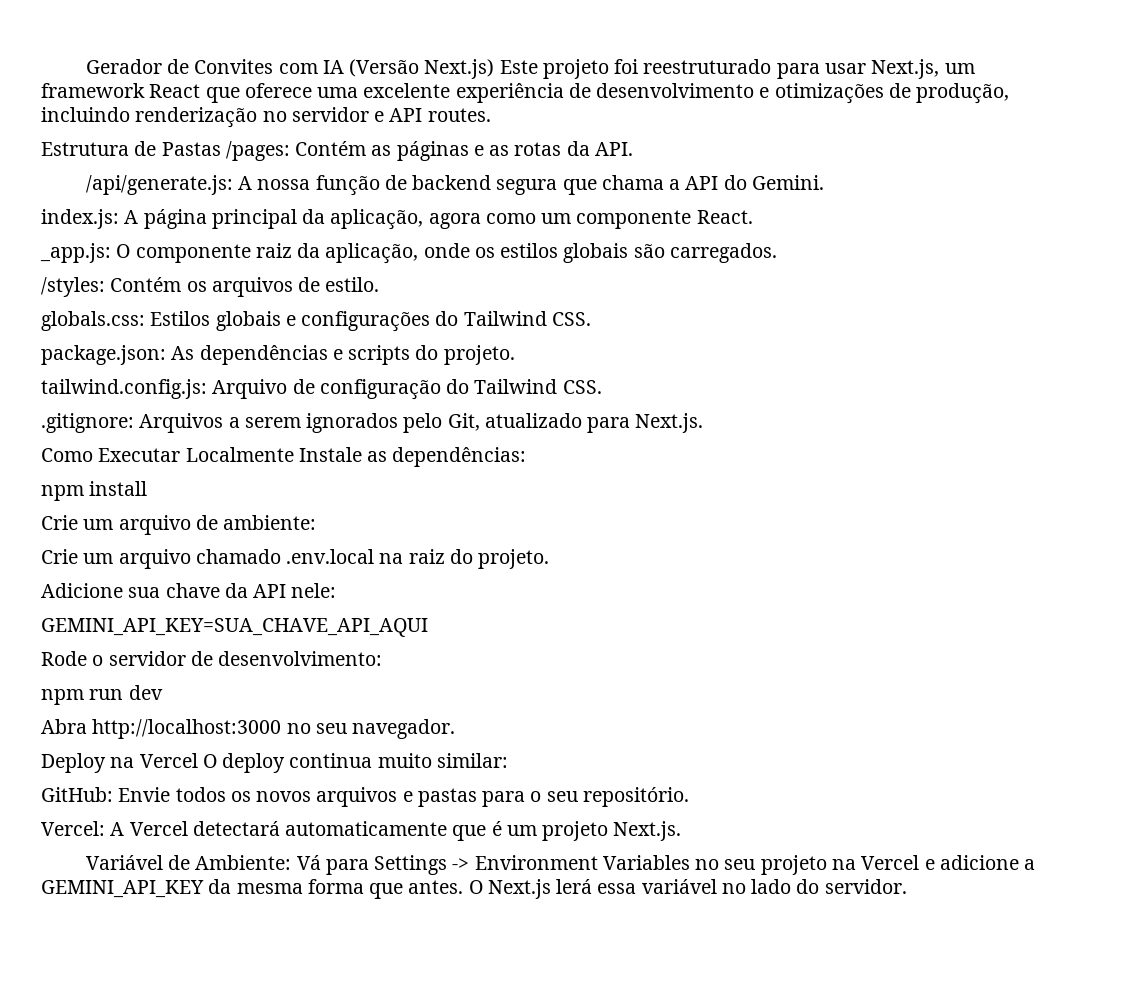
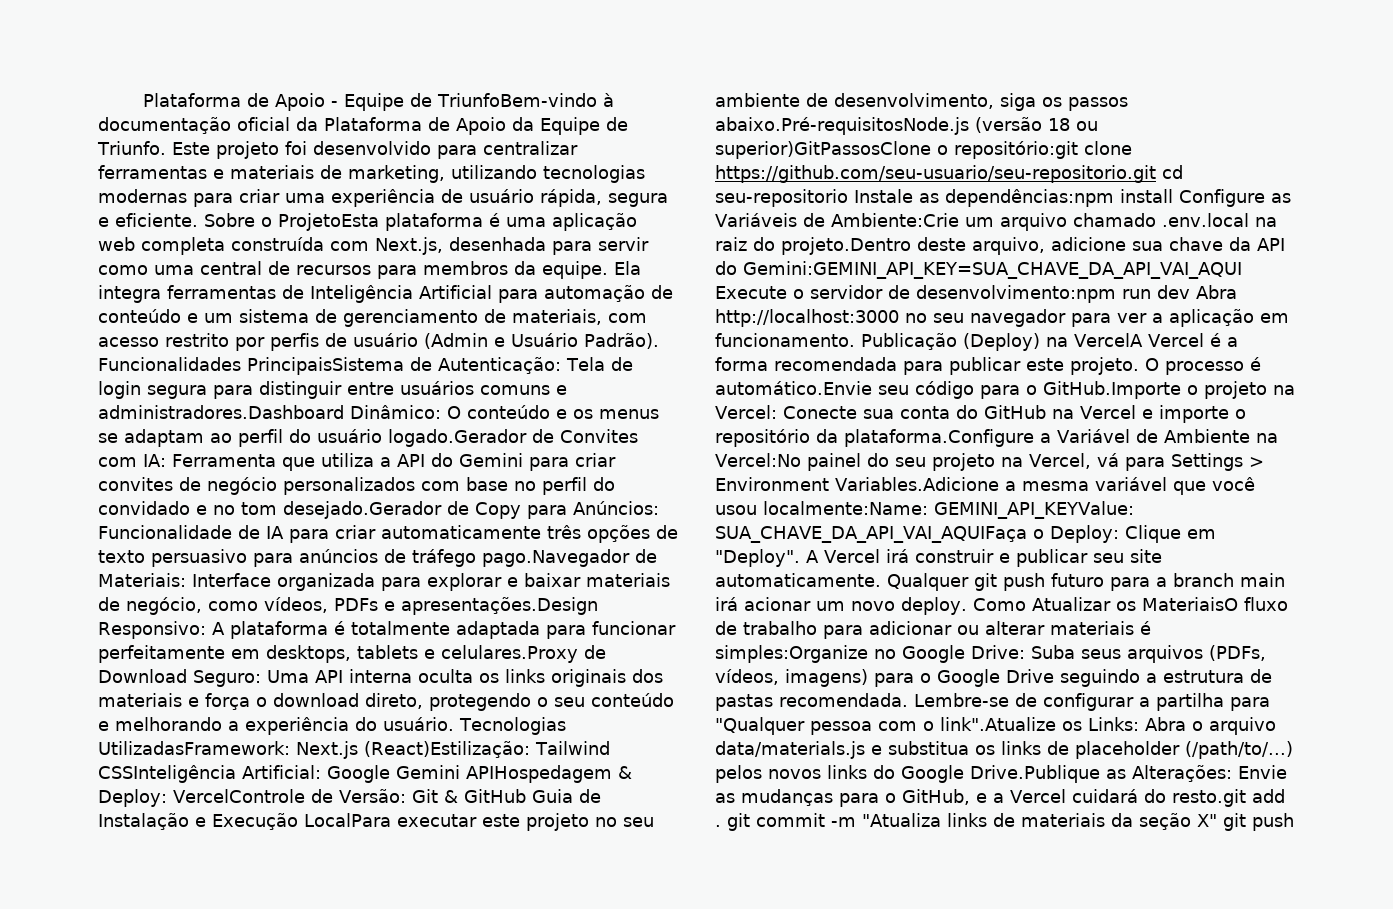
- Gerador de Convites com IA (Versão Next.js) Este projeto foi reestruturado para usar Next.js, um framework React que oferece uma excelente experiência de desenvolvimento e otimizações de produção, incluindo renderização no servidor e API routes.
- Estrutura de Pastas /pages: Contém as páginas e as rotas da API.
- /api/generate.js: A nossa função de backend segura que chama a API do Gemini.
- index.js: A página principal da aplicação, agora como um componente React.
- _app.js: O componente raiz da aplicação, onde os estilos globais são carregados.
- /styles: Contém os arquivos de estilo.
- globals.css: Estilos globais e configurações do Tailwind CSS.
- package.json: As dependências e scripts do projeto.
- tailwind.config.js: Arquivo de configuração do Tailwind CSS.
- .gitignore: Arquivos a serem ignorados pelo Git, atualizado para Next.js.
- Como Executar Localmente Instale as dependências:
- npm install
- Crie um arquivo de ambiente:
- Crie um arquivo chamado .env.local na raiz do projeto.
- Adicione sua chave da API nele:
- GEMINI_API_KEY=SUA_CHAVE_API_AQUI
- Rode o servidor de desenvolvimento:
- npm run dev
- Abra http://localhost:3000 no seu navegador.
- Deploy na Vercel O deploy continua muito similar:
- GitHub: Envie todos os novos arquivos e pastas para o seu repositório.
- Vercel: A Vercel detectará automaticamente que é um projeto Next.js.
- Variável de Ambiente: Vá para Settings -> Environment Variables no seu projeto na Vercel e adicione a GEMINI_API_KEY da mesma forma que antes. O Next.js lerá essa variável no lado do servidor.
+ Plataforma de Apoio - Equipe de TriunfoBem-vindo à documentação oficial da Plataforma de Apoio da Equipe de Triunfo. Este projeto foi desenvolvido para centralizar ferramentas e materiais de marketing, utilizando tecnologias modernas para criar uma experiência de usuário rápida, segura e eficiente. Sobre o ProjetoEsta plataforma é uma aplicação web completa construída com Next.js, desenhada para servir como uma central de recursos para membros da equipe. Ela integra ferramentas de Inteligência Artificial para automação de conteúdo e um sistema de gerenciamento de materiais, com acesso restrito por perfis de usuário (Admin e Usuário Padrão). Funcionalidades PrincipaisSistema de Autenticação: Tela de login segura para distinguir entre usuários comuns e administradores.Dashboard Dinâmico: O conteúdo e os menus se adaptam ao perfil do usuário logado.Gerador de Convites com IA: Ferramenta que utiliza a API do Gemini para criar convites de negócio personalizados com base no perfil do convidado e no tom desejado.Gerador de Copy para Anúncios: Funcionalidade de IA para criar automaticamente três opções de texto persuasivo para anúncios de tráfego pago.Navegador de Materiais: Interface organizada para explorar e baixar materiais de negócio, como vídeos, PDFs e apresentações.Design Responsivo: A plataforma é totalmente adaptada para funcionar perfeitamente em desktops, tablets e celulares.Proxy de Download Seguro: Uma API interna oculta os links originais dos materiais e força o download direto, protegendo o seu conteúdo e melhorando a experiência do usuário. Tecnologias UtilizadasFramework: Next.js (React)Estilização: Tailwind CSSInteligência Artificial: Google Gemini APIHospedagem & Deploy: VercelControle de Versão: Git & GitHub Guia de Instalação e Execução LocalPara executar este projeto no seu ambiente de desenvolvimento, siga os passos abaixo.Pré-requisitosNode.js (versão 18 ou superior)GitPassosClone o repositório:git clone https://github.com/seu-usuario/seu-repositorio.git cd seu-repositorio Instale as dependências:npm install Configure as Variáveis de Ambiente:Crie um arquivo chamado .env.local na raiz do projeto.Dentro deste arquivo, adicione sua chave da API do Gemini:GEMINI_API_KEY=SUA_CHAVE_DA_API_VAI_AQUI Execute o servidor de desenvolvimento:npm run dev Abra http://localhost:3000 no seu navegador para ver a aplicação em funcionamento. Publicação (Deploy) na VercelA Vercel é a forma recomendada para publicar este projeto. O processo é automático.Envie seu código para o GitHub.Importe o projeto na Vercel: Conecte sua conta do GitHub na Vercel e importe o repositório da plataforma.Configure a Variável de Ambiente na Vercel:No painel do seu projeto na Vercel, vá para Settings > Environment Variables.Adicione a mesma variável que você usou localmente:Name: GEMINI_API_KEYValue: SUA_CHAVE_DA_API_VAI_AQUIFaça o Deploy: Clique em "Deploy". A Vercel irá construir e publicar seu site automaticamente. Qualquer git push futuro para a branch main irá acionar um novo deploy. Como Atualizar os MateriaisO fluxo de trabalho para adicionar ou alterar materiais é simples:Organize no Google Drive: Suba seus arquivos (PDFs, vídeos, imagens) para o Google Drive seguindo a estrutura de pastas recomendada. Lembre-se de configurar a partilha para "Qualquer pessoa com o link".Atualize os Links: Abra o arquivo data/materials.js e substitua os links de placeholder (/path/to/...) pelos novos links do Google Drive.Publique as Alterações: Envie as mudanças para o GitHub, e a Vercel cuidará do resto.git add . git commit -m "Atualiza links de materiais da seção X" git push

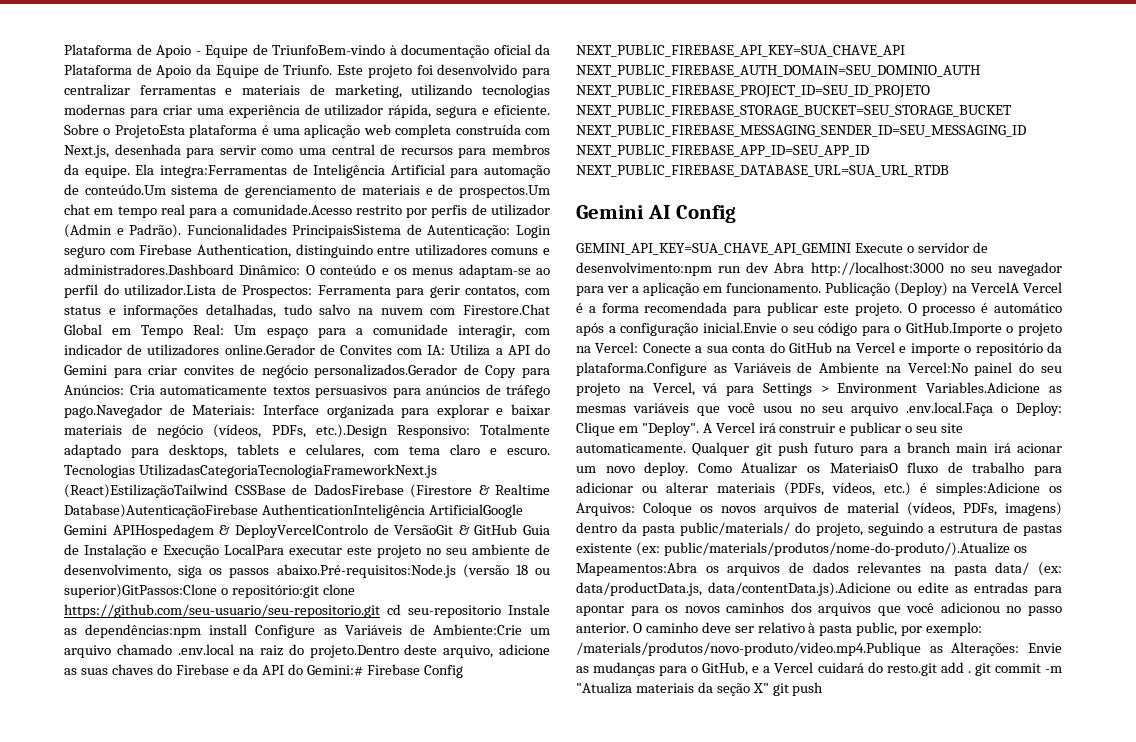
- Este projeto foi desenvolvido para centralizar ferramentas e materiais de marketing, utilizando tecnologias modernas para criar uma experiência de usuário rápida, segura e eficiente.
+ Este projeto foi desenvolvido para centralizar ferramentas e materiais de marketing, utilizando tecnologias modernas para criar uma experiência de utilizador rápida, segura e eficiente.
- Ela integra ferramentas de Inteligência Artificial para automação de conteúdo e um sistema de gerenciamento de materiais, com acesso restrito por perfis de usuário (Admin e Usuário Padrão).
+ Ela integra:Ferramentas de Inteligência Artificial para automação de conteúdo.Um sistema de gerenciamento de materiais e de prospectos.Um chat em tempo real para a comunidade.Acesso restrito por perfis de utilizador (Admin e Padrão).
- Tela de login segura para distinguir entre usuários comuns e administradores.Dashboard Dinâmico:
+ Login seguro com Firebase Authentication, distinguindo entre utilizadores comuns e administradores.Dashboard Dinâmico:
- O conteúdo e os menus se adaptam ao perfil do usuário logado.Gerador de Convites com IA:
+ O conteúdo e os menus adaptam-se ao perfil do utilizador.Lista de Prospectos: Ferramenta para gerir contatos, com status e informações detalhadas, tudo salvo na nuvem com Firestore.Chat Global em Tempo Real: Um espaço para a comunidade interagir, com indicador de utilizadores online.Gerador de Convites com IA:
- Ferramenta que utiliza a API do Gemini para criar convites de negócio personalizados com base no perfil do convidado e no tom desejado.Gerador de Copy para Anúncios: Funcionalidade de IA para criar automaticamente três opções de texto persuasivo para anúncios de tráfego pago.Navegador de Materiais:
+ Utiliza a API do Gemini para criar convites de negócio personalizados.Gerador de Copy para Anúncios: Cria automaticamente textos persuasivos para anúncios de tráfego pago.Navegador de Materiais:
- Interface organizada para explorar e baixar materiais de negócio, como vídeos, PDFs e apresentações.Design Responsivo: A plataforma é totalmente adaptada para funcionar perfeitamente em desktops, tablets e celulares.Proxy de Download Seguro: Uma API interna oculta os links originais dos materiais e força o download direto, protegendo o seu conteúdo e melhorando a experiência do usuário. Tecnologias UtilizadasFramework: Next.js (React)Estilização: Tailwind CSSInteligência Artificial: Google Gemini APIHospedagem & Deploy: VercelControle de Versão: Git & GitHub Guia de Instalação e Execução LocalPara executar este projeto no seu ambiente de desenvolvimento, siga os passos abaixo.Pré-requisitosNode.js (versão 18 ou superior)GitPassosClone o repositório:git clone https://github.com/seu-usuario/seu-repositorio.git cd seu-repositorio Instale as dependências:npm install Configure as Variáveis de Ambiente:Crie um arquivo chamado .env.local na raiz do projeto.Dentro deste arquivo, adicione sua chave da API do Gemini:GEMINI_API_KEY=SUA_CHAVE_DA_API_VAI_AQUI Execute o servidor de desenvolvimento:npm run dev Abra http://localhost:3000 no seu navegador para ver a aplicação em funcionamento.
+ Interface organizada para explorar e baixar materiais de negócio (vídeos, PDFs, etc.).Design Responsivo: Totalmente adaptado para desktops, tablets e celulares, com tema claro e escuro. Tecnologias UtilizadasCategoriaTecnologiaFrameworkNext.js (React)EstilizaçãoTailwind CSSBase de DadosFirebase (Firestore & Realtime Database)AutenticaçãoFirebase AuthenticationInteligência ArtificialGoogle Gemini APIHospedagem & DeployVercelControlo de VersãoGit & GitHub Guia de Instalação e Execução LocalPara executar este projeto no seu ambiente de desenvolvimento, siga os passos abaixo.Pré-requisitos:Node.js (versão 18 ou superior)GitPassos:Clone o repositório:git clone https://github.com/seu-usuario/seu-repositorio.git cd seu-repositorio Instale as dependências:npm install Configure as Variáveis de Ambiente:Crie um arquivo chamado .env.local na raiz do projeto.Dentro deste arquivo, adicione as suas chaves do Firebase e da API do Gemini:# Firebase Config NEXT_PUBLIC_FIREBASE_API_KEY=SUA_CHAVE_API NEXT_PUBLIC_FIREBASE_AUTH_DOMAIN=SEU_DOMINIO_AUTH NEXT_PUBLIC_FIREBASE_PROJECT_ID=SEU_ID_PROJETO NEXT_PUBLIC_FIREBASE_STORAGE_BUCKET=SEU_STORAGE_BUCKET NEXT_PUBLIC_FIREBASE_MESSAGING_SENDER_ID=SEU_MESSAGING_ID NEXT_PUBLIC_FIREBASE_APP_ID=SEU_APP_ID NEXT_PUBLIC_FIREBASE_DATABASE_URL=SUA_URL_RTDB
+ Gemini AI Config
+ GEMINI_API_KEY=SUA_CHAVE_API_GEMINI Execute o servidor de desenvolvimento:npm run dev Abra http://localhost:3000 no seu navegador para ver a aplicação em funcionamento.
- O processo é automático.Envie seu código para o GitHub.Importe o projeto na Vercel: Conecte sua conta do GitHub na Vercel e importe o repositório da plataforma.Configure a Variável de Ambiente na Vercel:No painel do seu projeto na Vercel, vá para Settings > Environment Variables.Adicione a mesma variável que você usou localmente:Name: GEMINI_API_KEYValue: SUA_CHAVE_DA_API_VAI_AQUIFaça o Deploy: Clique em "Deploy".
+ O processo é automático após a configuração inicial.Envie o seu código para o GitHub.Importe o projeto na Vercel: Conecte a sua conta do GitHub na Vercel e importe o repositório da plataforma.Configure as Variáveis de Ambiente na Vercel:No painel do seu projeto na Vercel, vá para Settings > Environment Variables.Adicione as mesmas variáveis que você usou no seu arquivo .env.local.Faça o Deploy: Clique em "Deploy".
- A Vercel irá construir e publicar seu site automaticamente.
+ A Vercel irá construir e publicar o seu site automaticamente.
- Como Atualizar os MateriaisO fluxo de trabalho para adicionar ou alterar materiais é simples:Organize no Google Drive: Suba seus arquivos (PDFs, vídeos, imagens) para o Google Drive seguindo a estrutura de pastas recomendada. Lembre-se de configurar a partilha para "Qualquer pessoa com o link".Atualize os Links: Abra o arquivo data/materials.js e substitua os links de placeholder (/path/to/...) pelos novos links do Google Drive.Publique as Alterações: Envie as mudanças para o GitHub, e a Vercel cuidará do resto.git add . git commit -m "Atualiza links de materiais da seção X" git push
+ Como Atualizar os MateriaisO fluxo de trabalho para adicionar ou alterar materiais (PDFs, vídeos, etc.) é simples:Adicione os Arquivos: Coloque os novos arquivos de material (vídeos, PDFs, imagens) dentro da pasta public/materials/ do projeto, seguindo a estrutura de pastas existente (ex: public/materials/produtos/nome-do-produto/).Atualize os Mapeamentos:Abra os arquivos de dados relevantes na pasta data/ (ex: data/productData.js, data/contentData.js).Adicione ou edite as entradas para apontar para os novos caminhos dos arquivos que você adicionou no passo anterior. O caminho deve ser relativo à pasta public, por exemplo: /materials/produtos/novo-produto/video.mp4.Publique as Alterações: Envie as mudanças para o GitHub, e a Vercel cuidará do resto.git add . git commit -m "Atualiza materiais da seção X" git push

